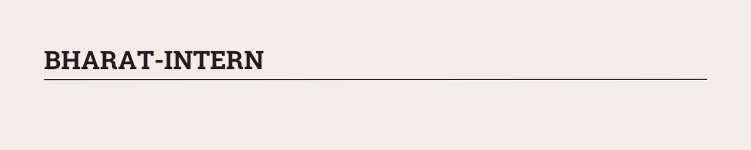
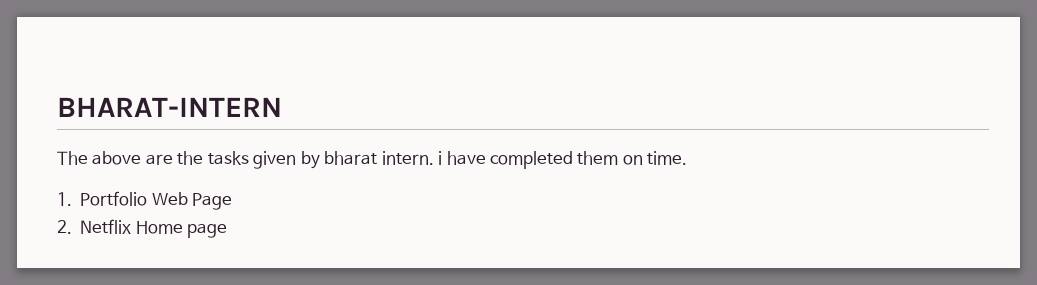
+ The above are the tasks given by bharat intern. i have completed them on time.
+ 1. Portfolio Web Page
+ 2. Netflix Home page

